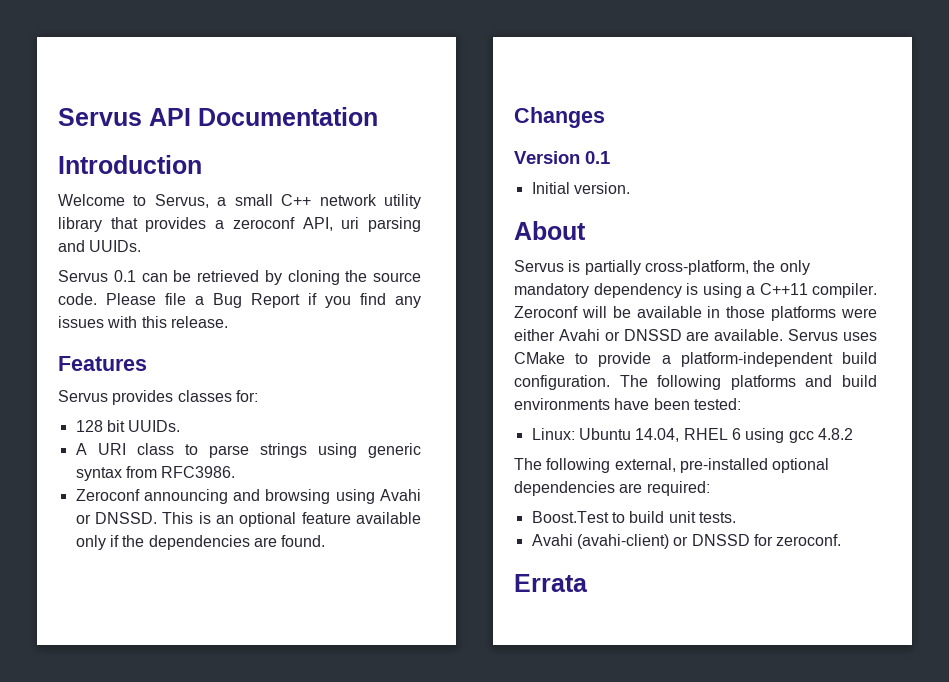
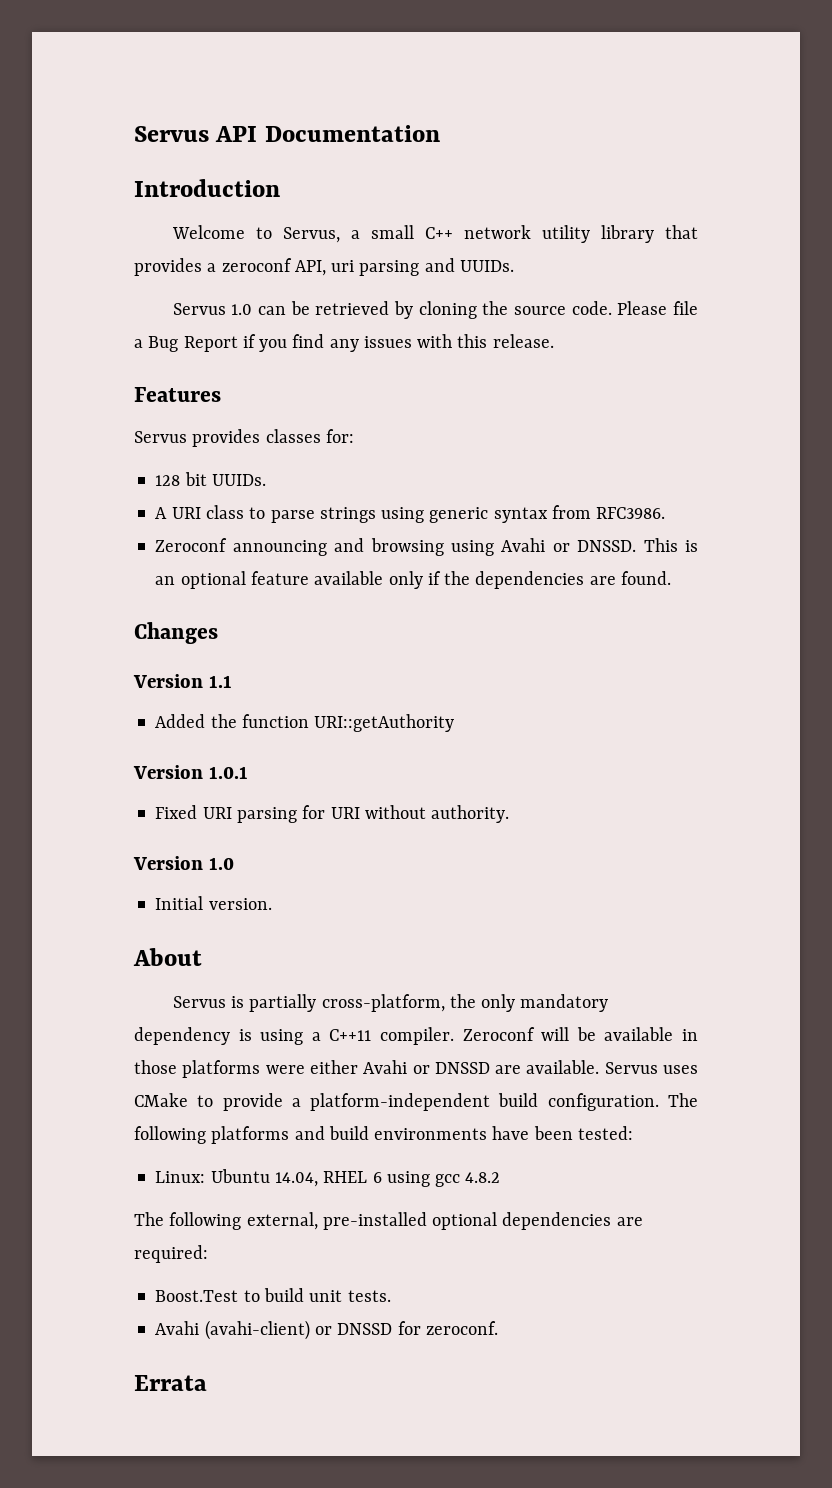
- Servus 0.1 can be retrieved by cloning the source code.
+ Servus 1.0 can be retrieved by cloning the source code.
- Version 0.1
+ Version 1.1
+ Added the function URI::getAuthority
+ Version 1.0.1
+ Fixed URI parsing for URI without authority.
+ Version 1.0

